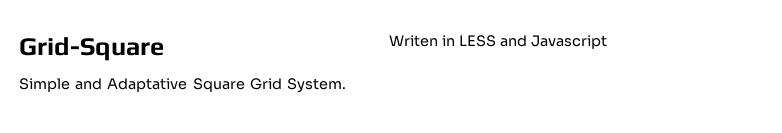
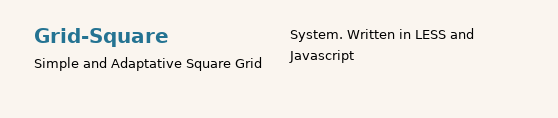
- Writen in LESS and Javascript
+ Written in LESS and Javascript

